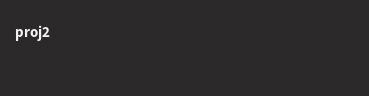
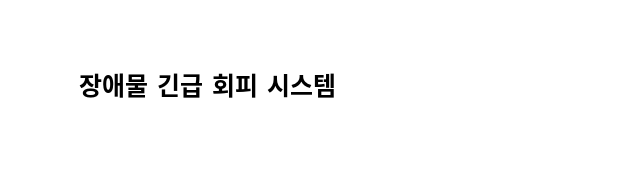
- proj2
+ 장애물 긴급 회피 시스템

